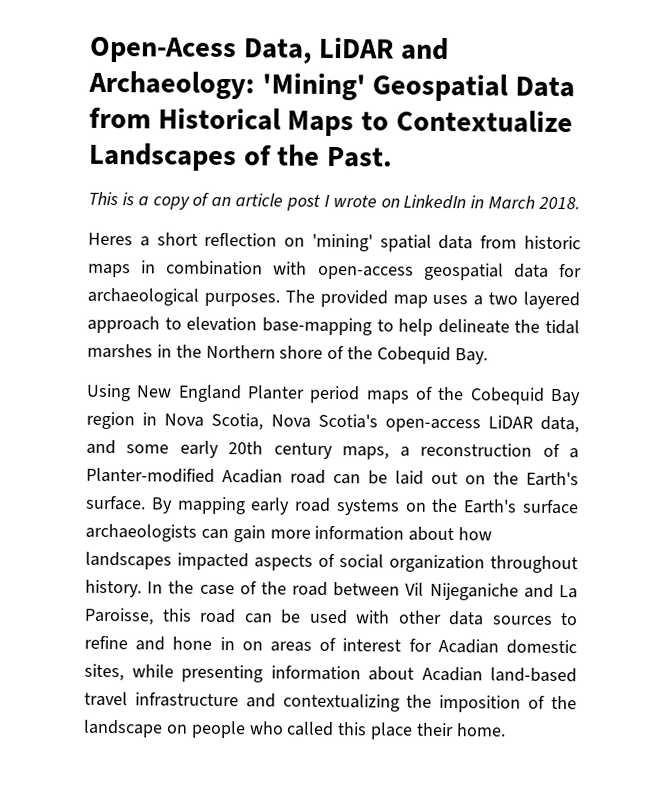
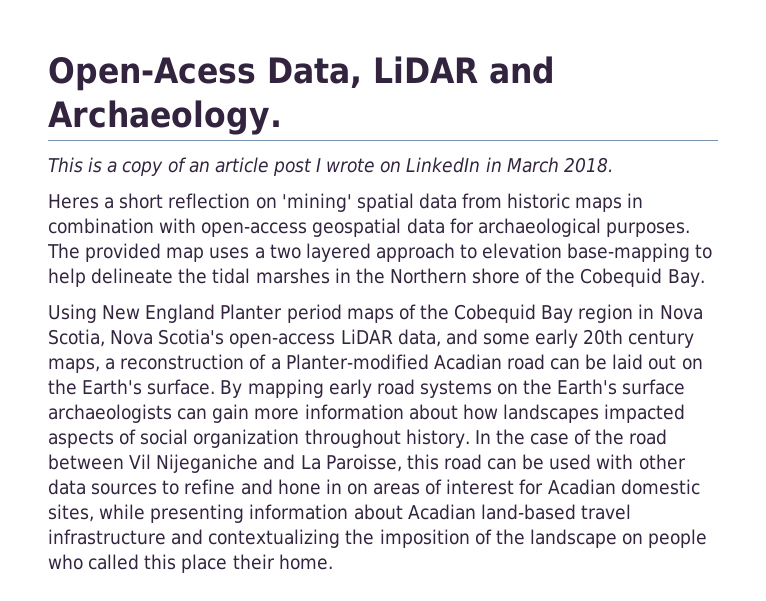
- Open-Acess Data, LiDAR and Archaeology: 'Mining' Geospatial Data from Historical Maps to Contextualize Landscapes of the Past.
+ Open-Acess Data, LiDAR and Archaeology.

